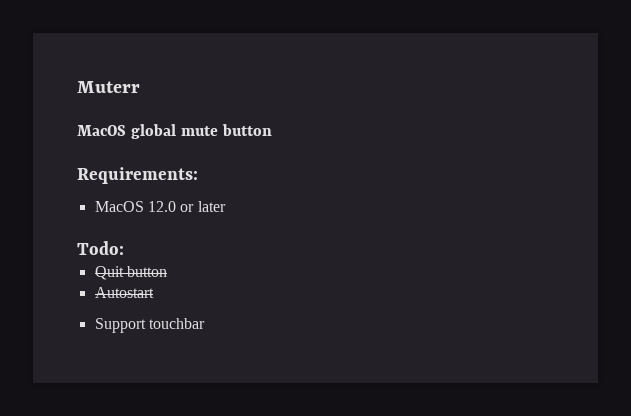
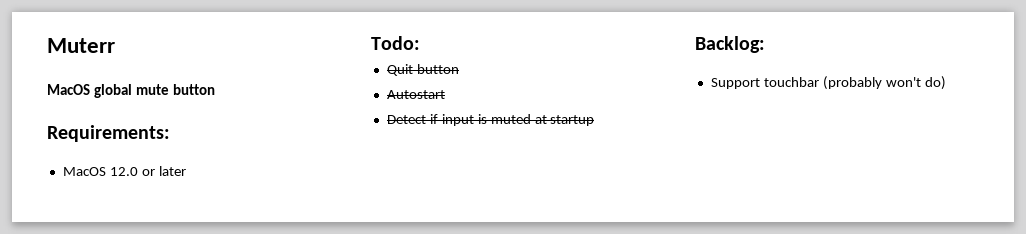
+ Detect if input is muted at startup
+ Backlog:
- Support touchbar
+ Support touchbar (probably won't do)

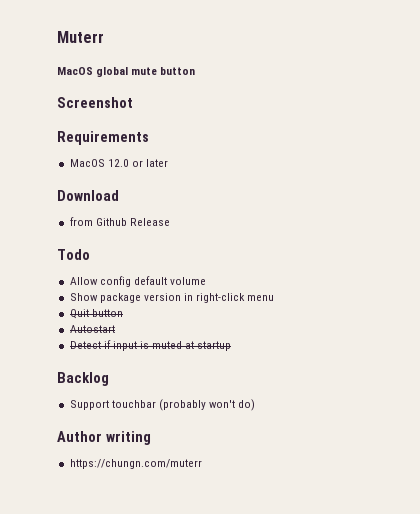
- Requirements:
+ Screenshot
+ Requirements
- Todo:
+ Download
+ from Github Release
+ Todo
+ Allow config default volume
+ Show package version in right-click menu
- Backlog:
+ Backlog
+ Author writing
+ https://chungn.com/muterr

